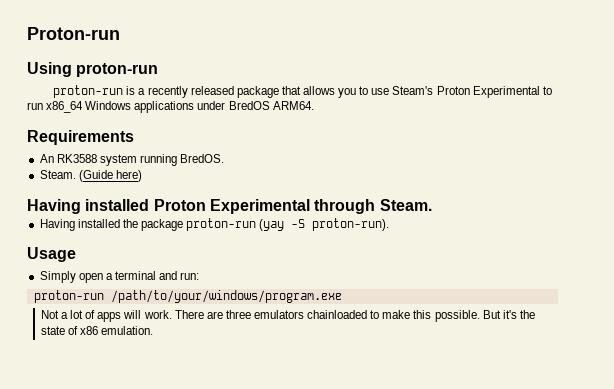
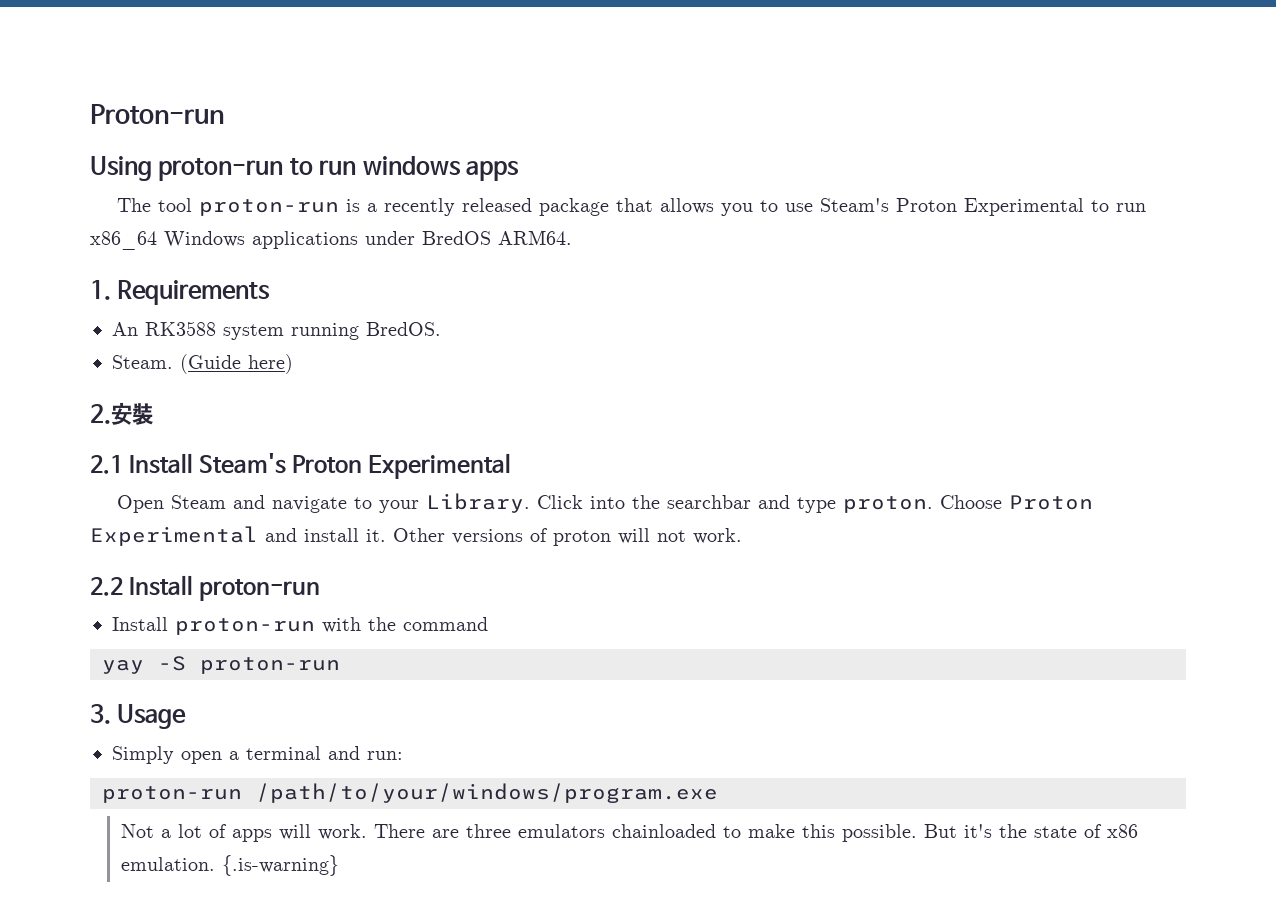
- Using proton-run
- proton-run is a recently released package that allows you to use Steam's Proton Experimental to run x86_64 Windows applications under BredOS ARM64.
+ Using proton-run to run windows apps
+ The tool proton-run is a recently released package that allows you to use Steam's Proton Experimental to run x86_64 Windows applications under BredOS ARM64.
- Requirements
+ 1. Requirements
- Having installed Proton Experimental through Steam.
- Having installed the package proton-run (yay -S proton-run).
- Usage
+ 2.安裝
+ 2.1 Install Steam's Proton Experimental
+ Open Steam and navigate to your Library. Click into the searchbar and type proton. Choose Proton Experimental and install it. Other versions of proton will not work.
+ 2.2 Install proton-run
+ Install proton-run with the command
+ yay -S proton-run
+ 3. Usage
+ {.is-warning}

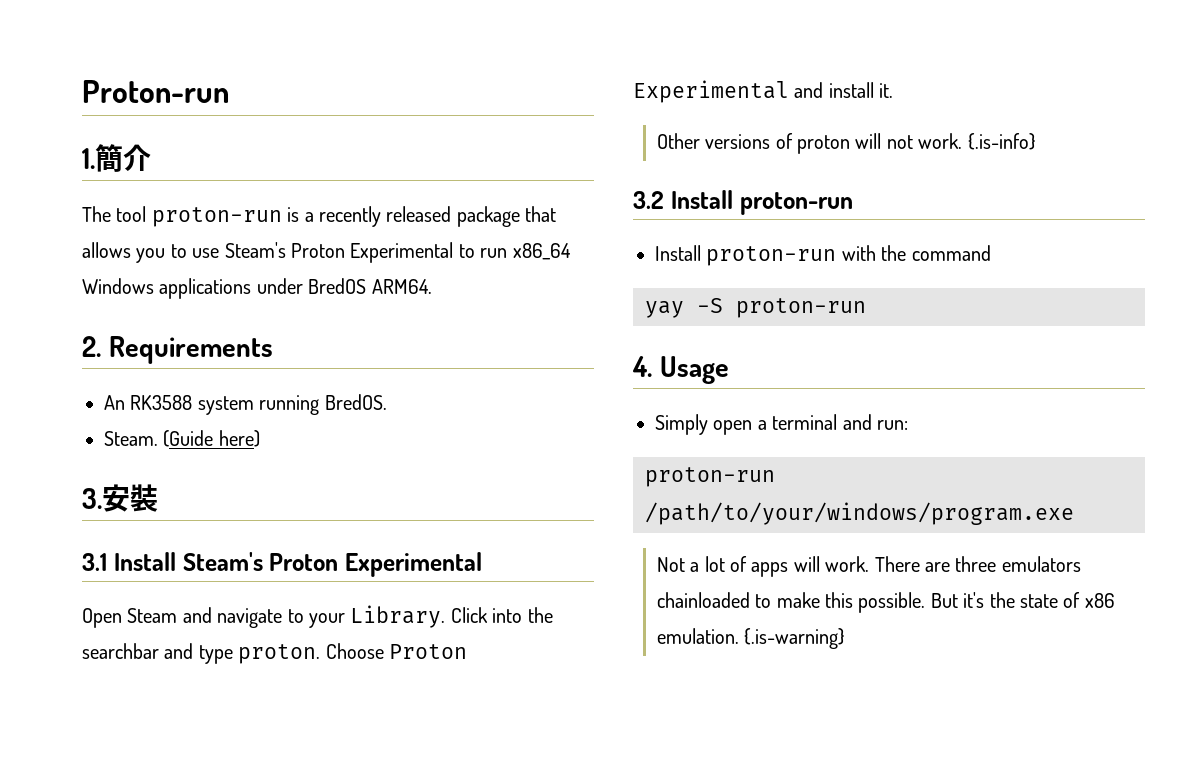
- Using proton-run to run windows apps
+ 1.簡介
- 1. Requirements
+ 2. Requirements
- 2.安裝
+ 3.安裝
- 2.1 Install Steam's Proton Experimental
+ 3.1 Install Steam's Proton Experimental
- Choose Proton Experimental and install it. Other versions of proton will not work.
- 2.2 Install proton-run
+ Choose Proton Experimental and install it.
+ Other versions of proton will not work. {.is-info}
+ 3.2 Install proton-run
- 3. Usage
+ 4. Usage

